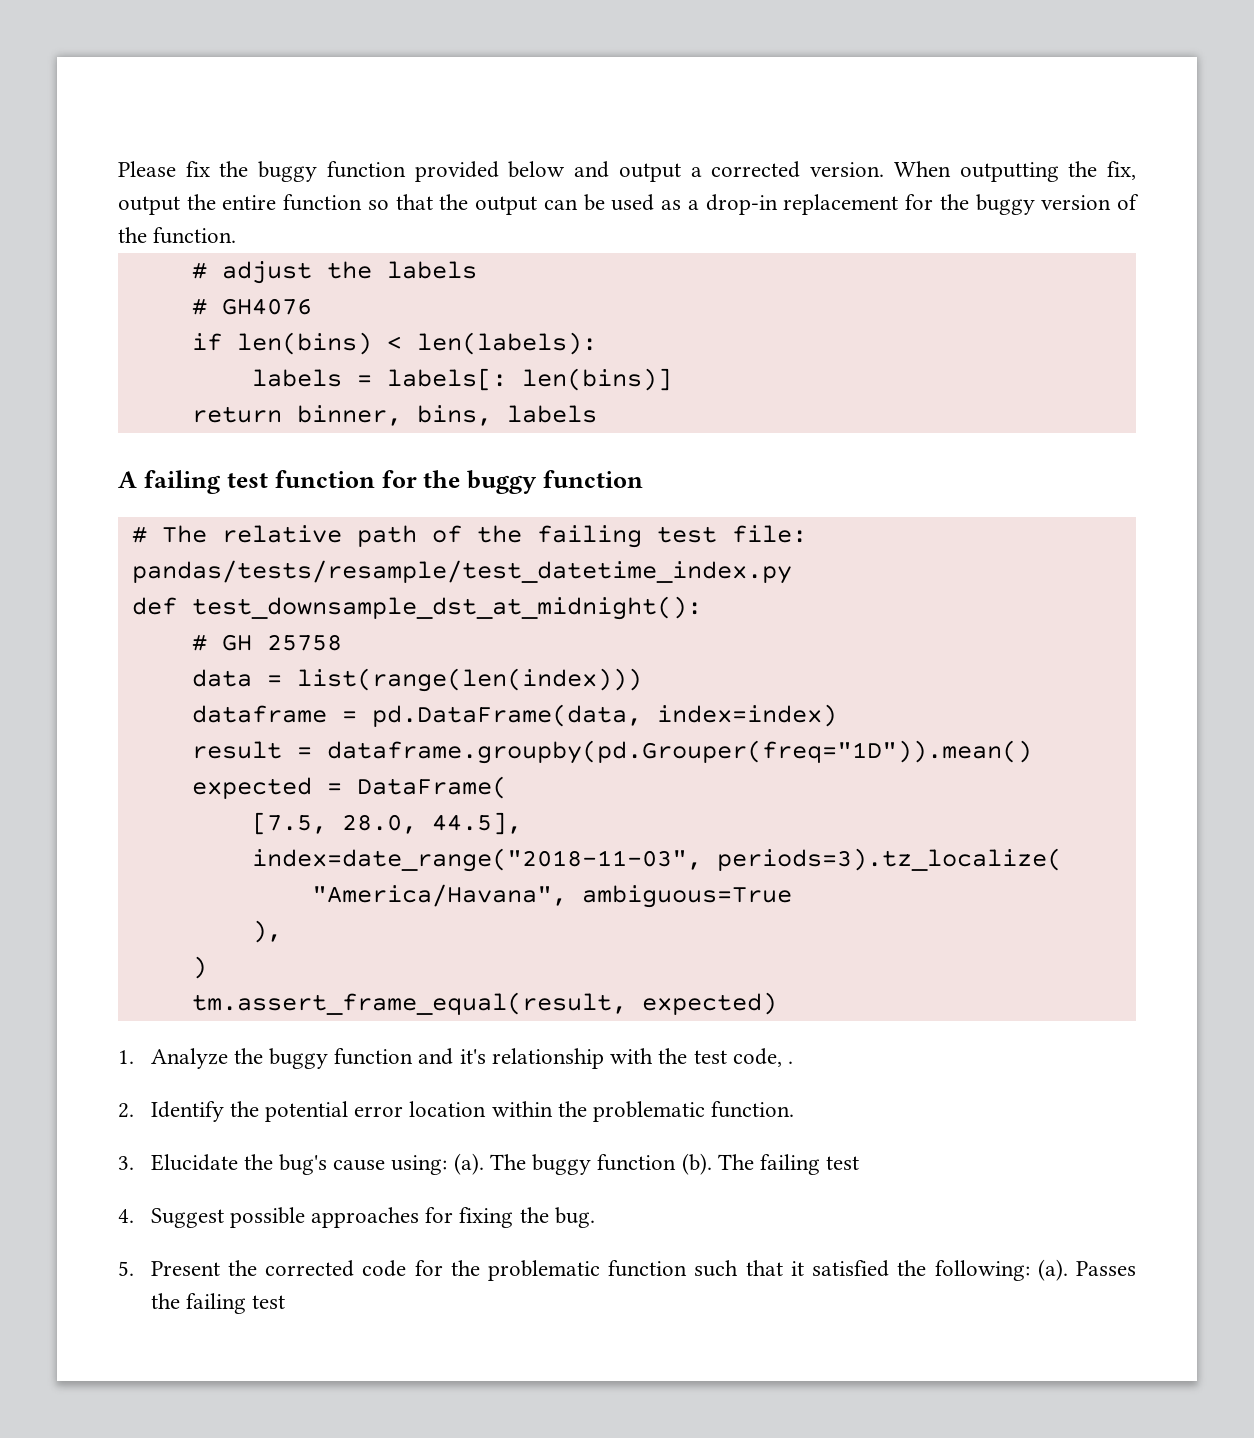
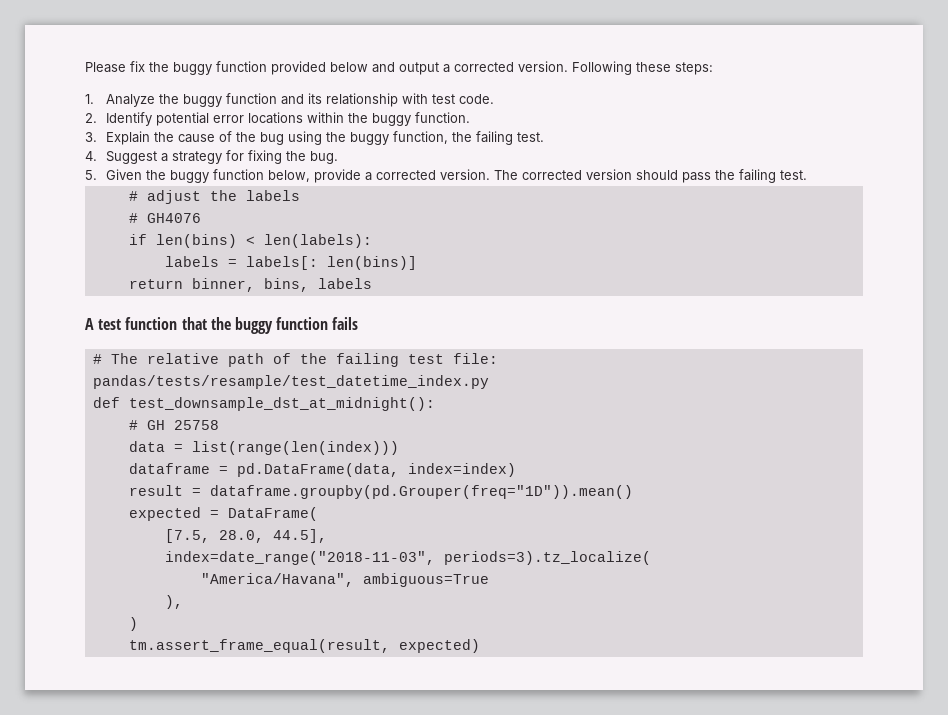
- When outputting the fix, output the entire function so that the output can be used as a drop-in replacement for the buggy version of the function.
+ Following these steps:
+ 1. Analyze the buggy function and its relationship with test code.
+ 2. Identify potential error locations within the buggy function.
+ 3. Explain the cause of the bug using the buggy function, the failing test.
+ 4. Suggest a strategy for fixing the bug.
+ 5. Given the buggy function below, provide a corrected version. The corrected version should pass the failing test.
- A failing test function for the buggy function
+ A test function that the buggy function fails
- 1. Analyze the buggy function and it's relationship with the test code, .
- 2. Identify the potential error location within the problematic function.
- 3. Elucidate the bug's cause using: (a). The buggy function (b). The failing test
- 4. Suggest possible approaches for fixing the bug.
- 5. Present the corrected code for the problematic function such that it satisfied the following: (a). Passes the failing test

